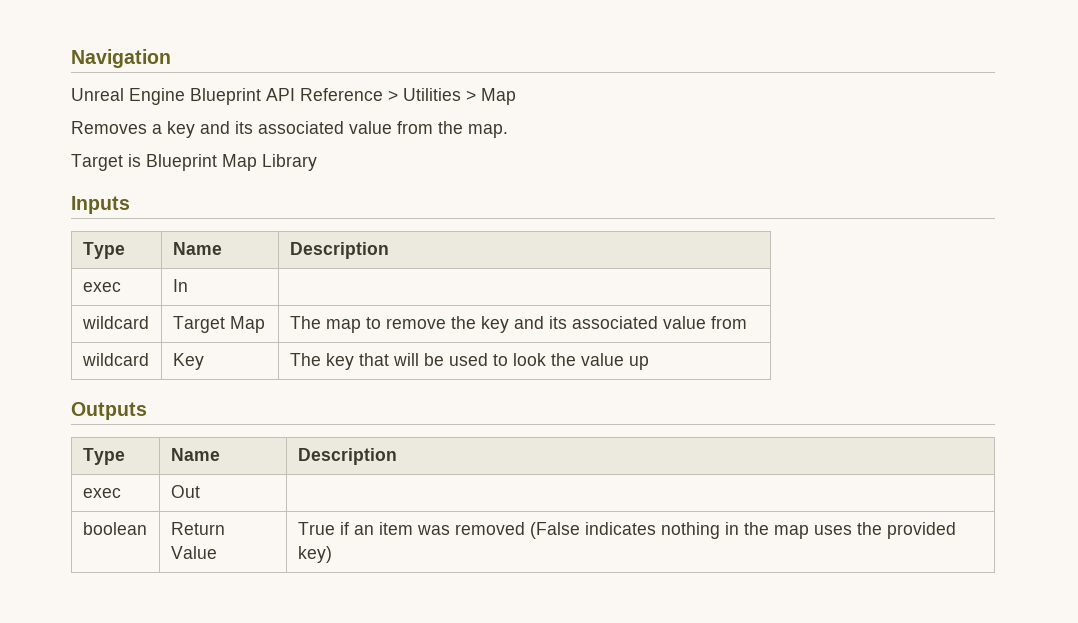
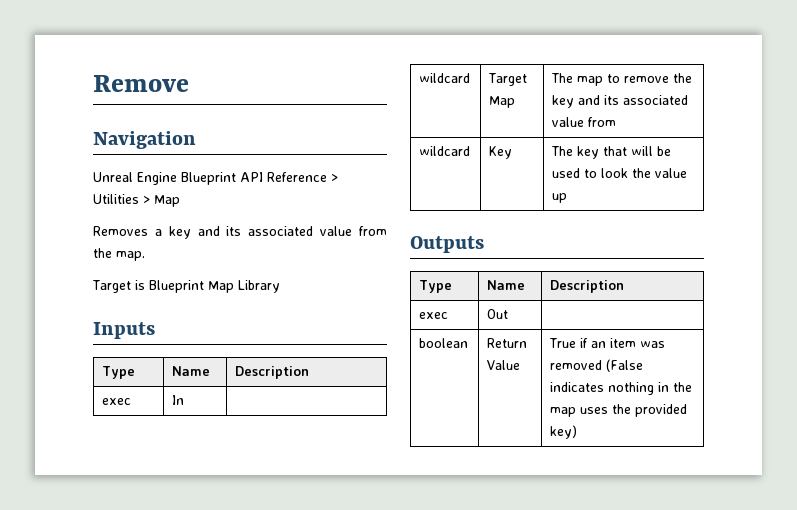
+ Remove

